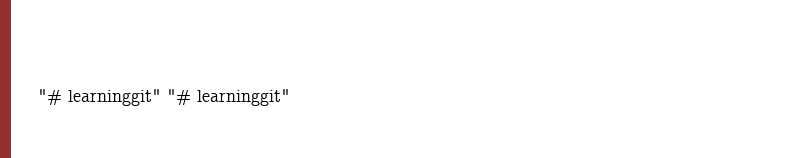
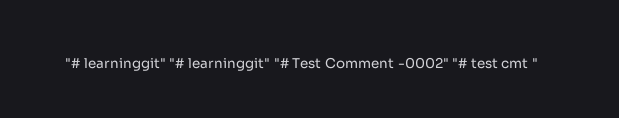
- "# learninggit" "# learninggit"
+ "# learninggit" "# learninggit" "# Test Comment -0002" "# test cmt "

